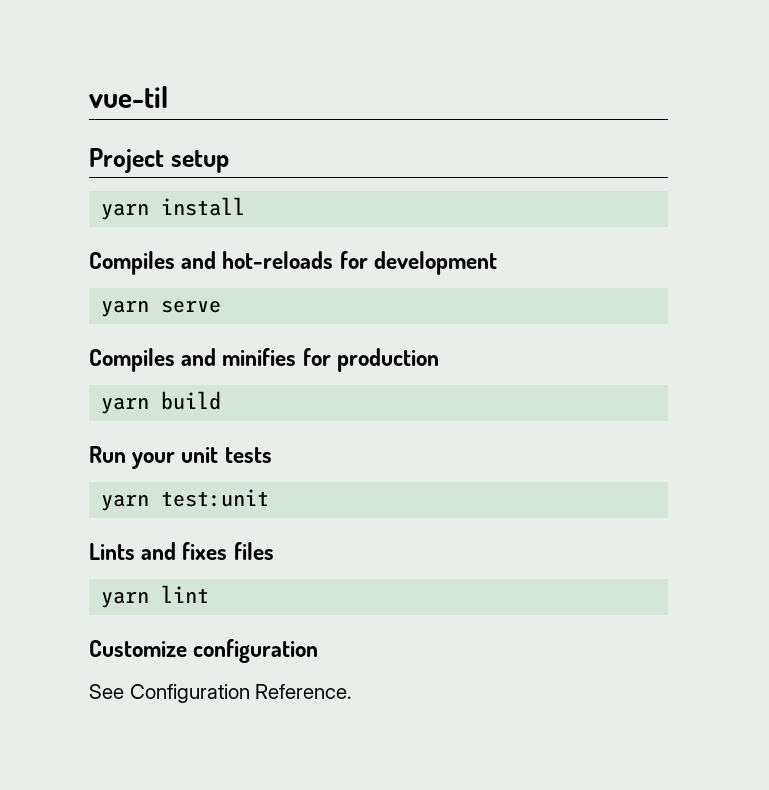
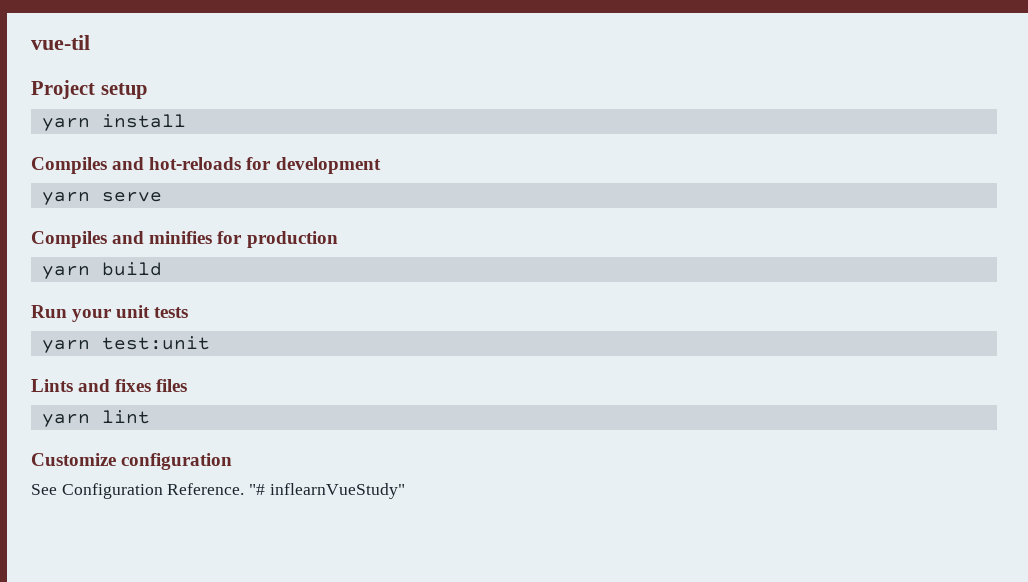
+ "# inflearnVueStudy"

